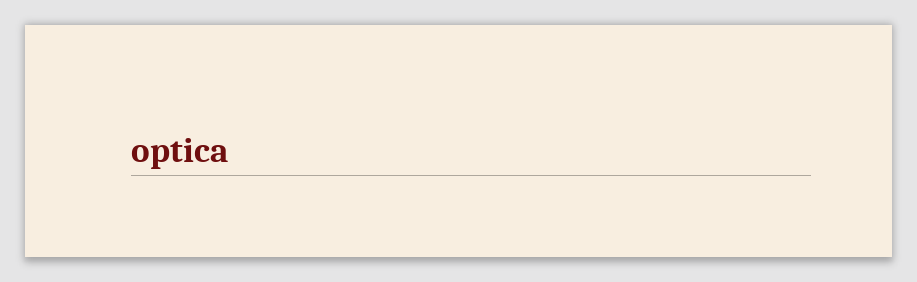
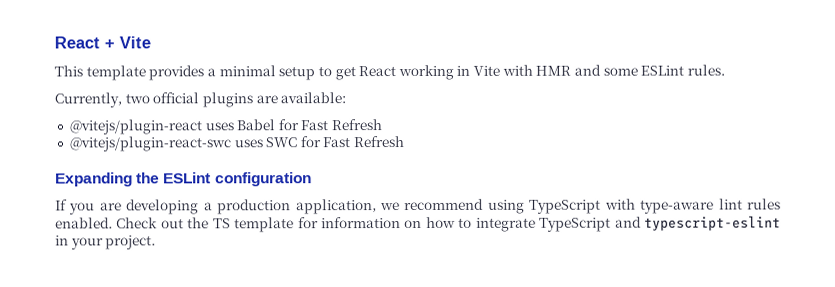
- optica
+ React + Vite
+ This template provides a minimal setup to get React working in Vite with HMR and some ESLint rules.
+ Currently, two official plugins are available:
+ @vitejs/plugin-react uses Babel for Fast Refresh
+ @vitejs/plugin-react-swc uses SWC for Fast Refresh
+ Expanding the ESLint configuration
+ If you are developing a production application, we recommend using TypeScript with type-aware lint rules enabled. Check out the TS template for information on how to integrate TypeScript and typescript-eslint in your project.

